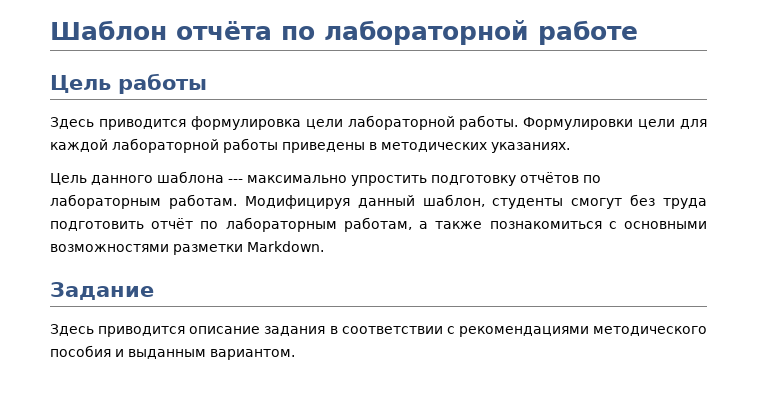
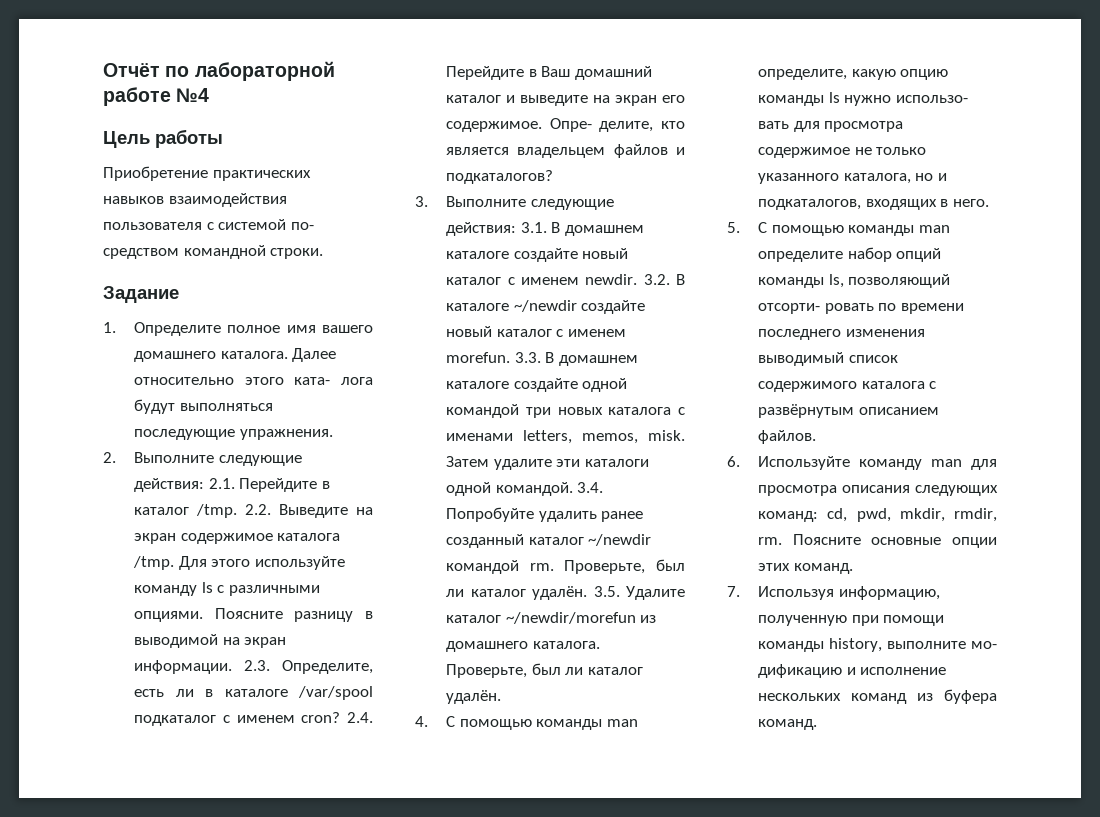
- Шаблон отчёта по лабораторной работе
+ Отчёт по лабораторной работе №4
- Здесь приводится формулировка цели лабораторной работы. Формулировки цели для каждой лабораторной работы приведены в методических указаниях.
- Цель данного шаблона --- максимально упростить подготовку отчётов по лабораторным работам. Модифицируя данный шаблон, студенты смогут без труда подготовить отчёт по лабораторным работам, а также познакомиться с основными возможностями разметки Markdown.
+ Приобретение практических навыков взаимодействия пользователя с системой по- средством командной строки.
  Задание
- Здесь приводится описание задания в соответствии с рекомендациями методического пособия и выданным вариантом.
+ 1. Определите полное имя вашего домашнего каталога. Далее относительно этого ката- лога будут выполняться последующие упражнения.
+ 2. Выполните следующие действия: 2.1. Перейдите в каталог /tmp. 2.2. Выведите на экран содержимое каталога /tmp. Для этого используйте команду ls с различными опциями. Поясните разницу в выводимой на экран информации. 2.3. Определите, есть ли в каталоге /var/spool подкаталог с именем cron? 2.4. Перейдите в Ваш домашний каталог и выведите на экран его содержимое. Опре- делите, кто является владельцем файлов и подкаталогов?
+ 3. Выполните следующие действия: 3.1. В домашнем каталоге создайте новый каталог с именем newdir. 3.2. В каталоге ~/newdir создайте новый каталог с именем morefun. 3.3. В домашнем каталоге создайте одной командой три новых каталога с именами letters, memos, misk. Затем удалите эти каталоги одной командой. 3.4. Попробуйте удалить ранее созданный каталог ~/newdir командой rm. Проверьте, был ли каталог удалён. 3.5. Удалите каталог ~/newdir/morefun из домашнего каталога. Проверьте, был ли каталог удалён.
+ 4. С помощью команды man определите, какую опцию команды ls нужно использо- вать для просмотра содержимое не только указанного каталога, но и подкаталогов, входящих в него.
+ 5. С помощью команды man определите набор опций команды ls, позволяющий отсорти- ровать по времени последнего изменения выводимый список содержимого каталога с развёрнутым описанием файлов.
+ 6. Используйте команду man для просмотра описания следующих команд: cd, pwd, mkdir, rmdir, rm. Поясните основные опции этих команд.
+ 7. Используя информацию, полученную при помощи команды history, выполните мо- дификацию и исполнение нескольких команд из буфера команд.

